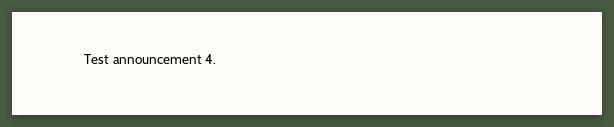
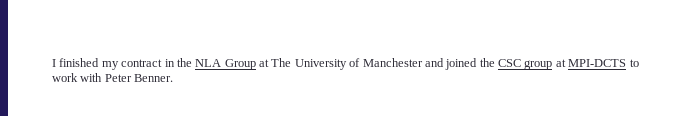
- Test announcement 4.
+ I finished my contract in the NLA Group at The University of Manchester and joined the CSC group at MPI-DCTS to work with Peter Benner.

